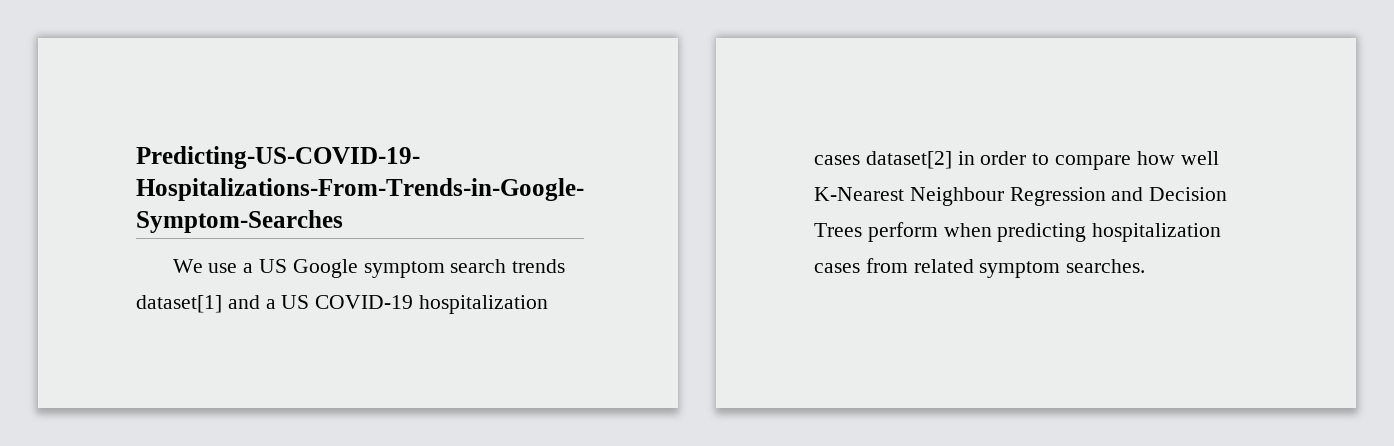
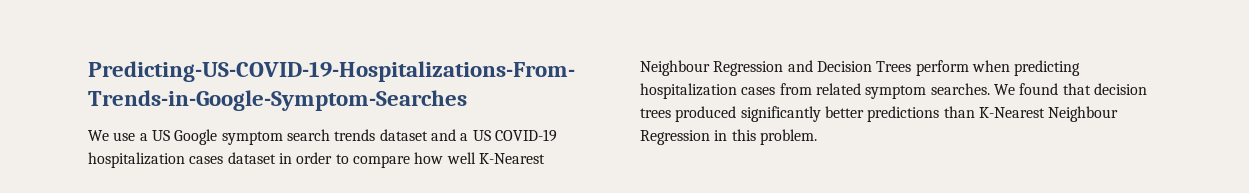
- We use a US Google symptom search trends dataset[1] and a US COVID-19 hospitalization cases dataset[2] in order to compare how well K-Nearest Neighbour Regression and Decision Trees perform when predicting hospitalization cases from related symptom searches.
+ We use a US Google symptom search trends dataset and a US COVID-19 hospitalization cases dataset in order to compare how well K-Nearest Neighbour Regression and Decision Trees perform when predicting hospitalization cases from related symptom searches.
+ We found that decision trees produced significantly better predictions than K-Nearest Neighbour Regression in this problem.

